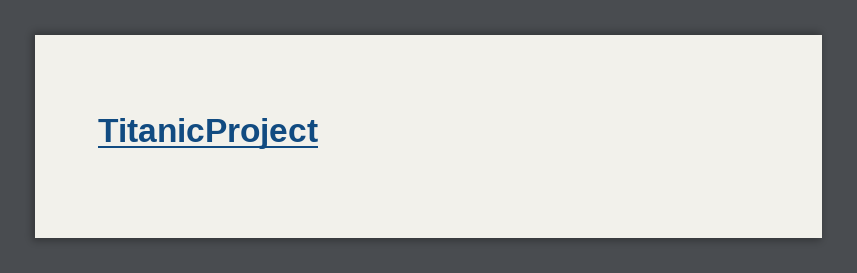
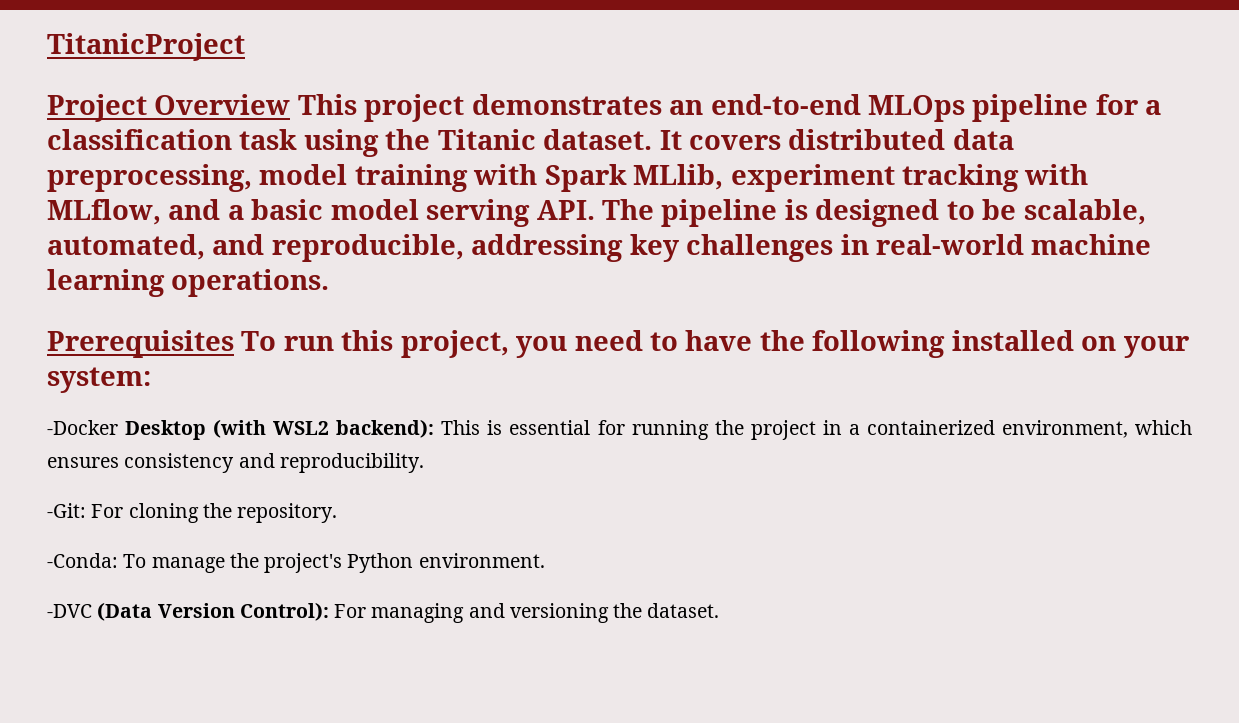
+ Project Overview This project demonstrates an end-to-end MLOps pipeline for a classification task using the Titanic dataset. It covers distributed data preprocessing, model training with Spark MLlib, experiment tracking with MLflow, and a basic model serving API. The pipeline is designed to be scalable, automated, and reproducible, addressing key challenges in real-world machine learning operations.
+ Prerequisites To run this project, you need to have the following installed on your system:
+ -Docker Desktop (with WSL2 backend): This is essential for running the project in a containerized environment, which ensures consistency and reproducibility.
+ -Git: For cloning the repository.
+ -Conda: To manage the project's Python environment.
+ -DVC (Data Version Control): For managing and versioning the dataset.

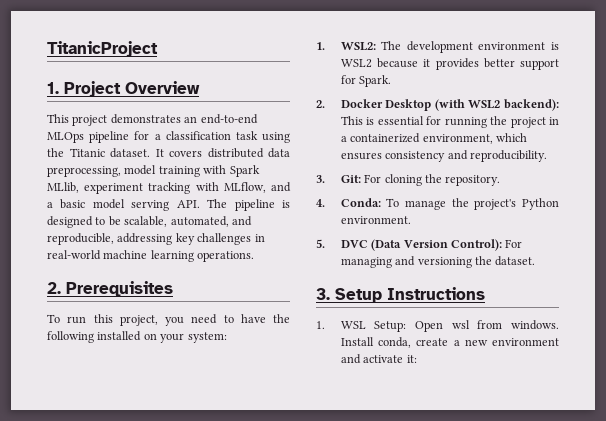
- Project Overview This project demonstrates an end-to-end MLOps pipeline for a classification task using the Titanic dataset.
+ 1. Project Overview
+ This project demonstrates an end-to-end MLOps pipeline for a classification task using the Titanic dataset.
- Prerequisites To run this project, you need to have the following installed on your system:
+ 2. Prerequisites
+ To run this project, you need to have the following installed on your system:
- -Docker Desktop (with WSL2 backend): This is essential for running the project in a containerized environment, which ensures consistency and reproducibility.
+ 1. WSL2: The development environment is WSL2 because it provides better support for Spark.
+ 2. Docker Desktop (with WSL2 backend): This is essential for running the project in a containerized environment, which ensures consistency and reproducibility.
- -Git: For cloning the repository.
+ 3. Git: For cloning the repository.
- -Conda: To manage the project's Python environment.
+ 4. Conda: To manage the project's Python environment.
- -DVC (Data Version Control): For managing and versioning the dataset.
+ 5. DVC (Data Version Control): For managing and versioning the dataset.
+ 3. Setup Instructions
+ 1. WSL Setup: Open wsl from windows. Install conda, create a new environment and activate it:

